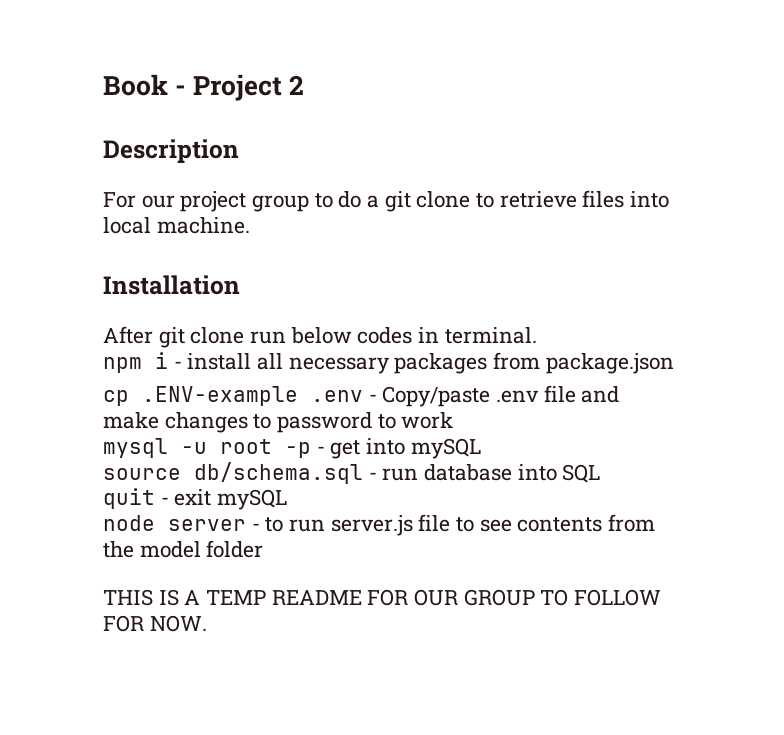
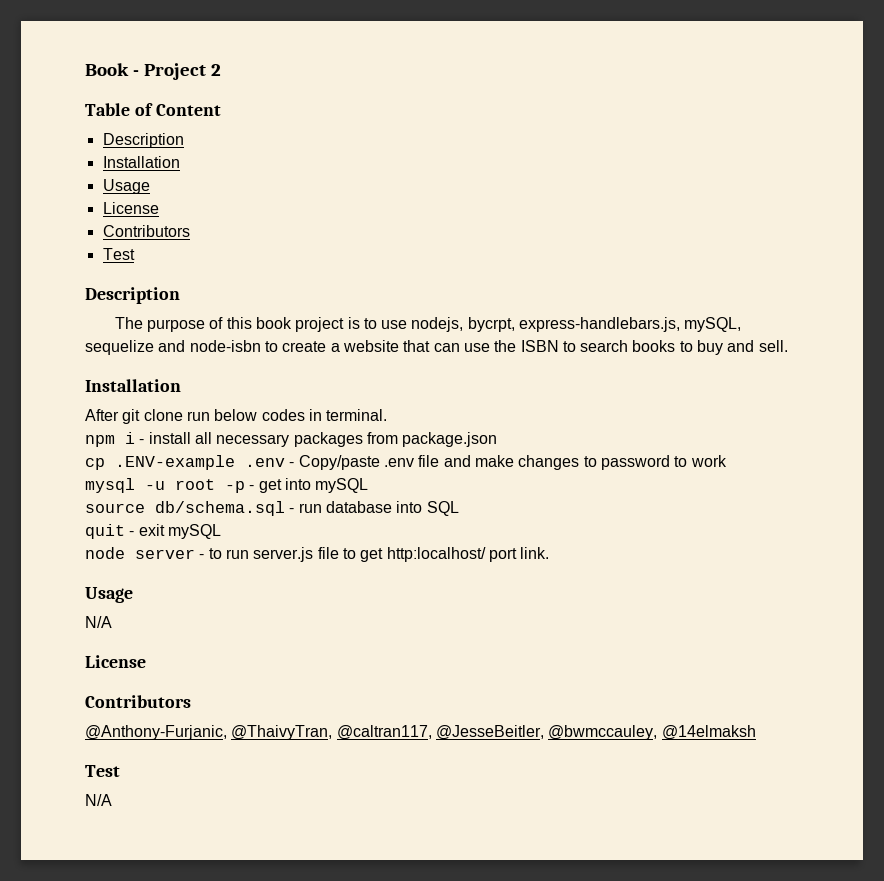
+ Table of Content
  Description
- For our project group to do a git clone to retrieve files into local machine.
+ Installation
+ Usage
+ License
+ Contributors
+ Test
+ Description
+ The purpose of this book project is to use nodejs, bycrpt, express-handlebars.js, mySQL, sequelize and node-isbn to create a website that can use the ISBN to search books to buy and sell.
- node server - to run server.js file to see contents from the model folder
- THIS IS A TEMP README FOR OUR GROUP TO FOLLOW FOR NOW.
+ node server - to run server.js file to get http:localhost/ port link.
+ Usage
+ N/A
+ License
+ Contributors
+ @Anthony-Furjanic, @ThaivyTran, @caltran117, @JesseBeitler, @bwmccauley, @14elmaksh
+ Test
+ N/A

